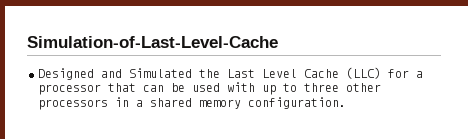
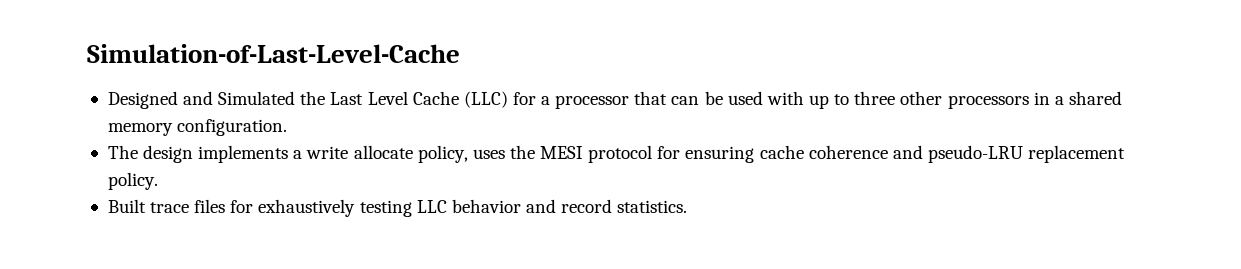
+ The design implements a write allocate policy, uses the MESI protocol for ensuring cache coherence and pseudo-LRU replacement policy.
+ Built trace files for exhaustively testing LLC behavior and record statistics.

